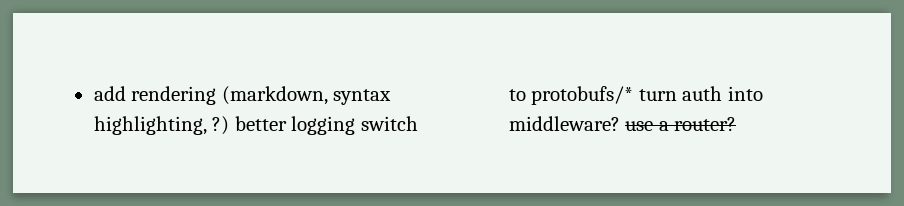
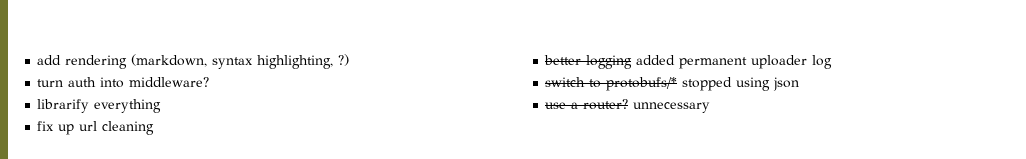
- add rendering (markdown, syntax highlighting, ?) better logging switch to protobufs/* turn auth into middleware? use a router?
+ add rendering (markdown, syntax highlighting, ?)
+ turn auth into middleware?
+ librarify everything
+ fix up url cleaning
+ better logging added permanent uploader log
+ switch to protobufs/* stopped using json
+ use a router? unnecessary

